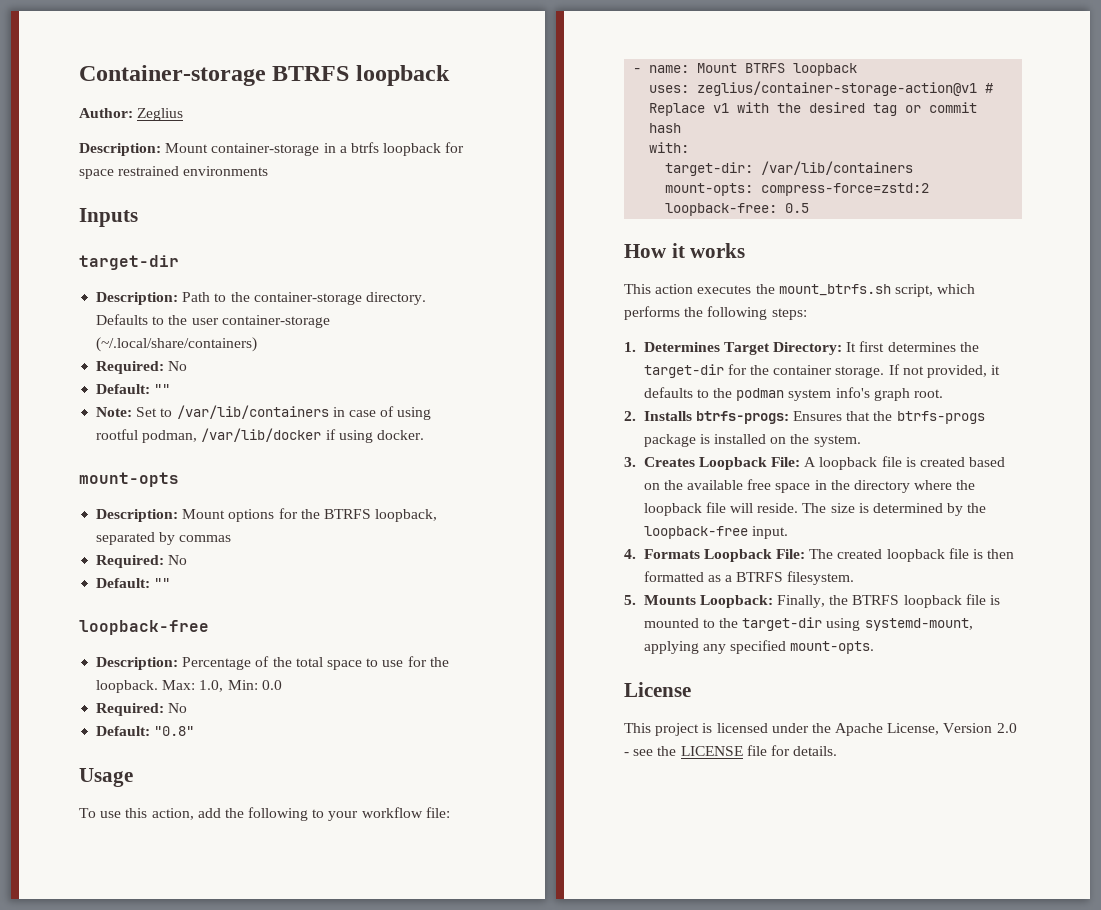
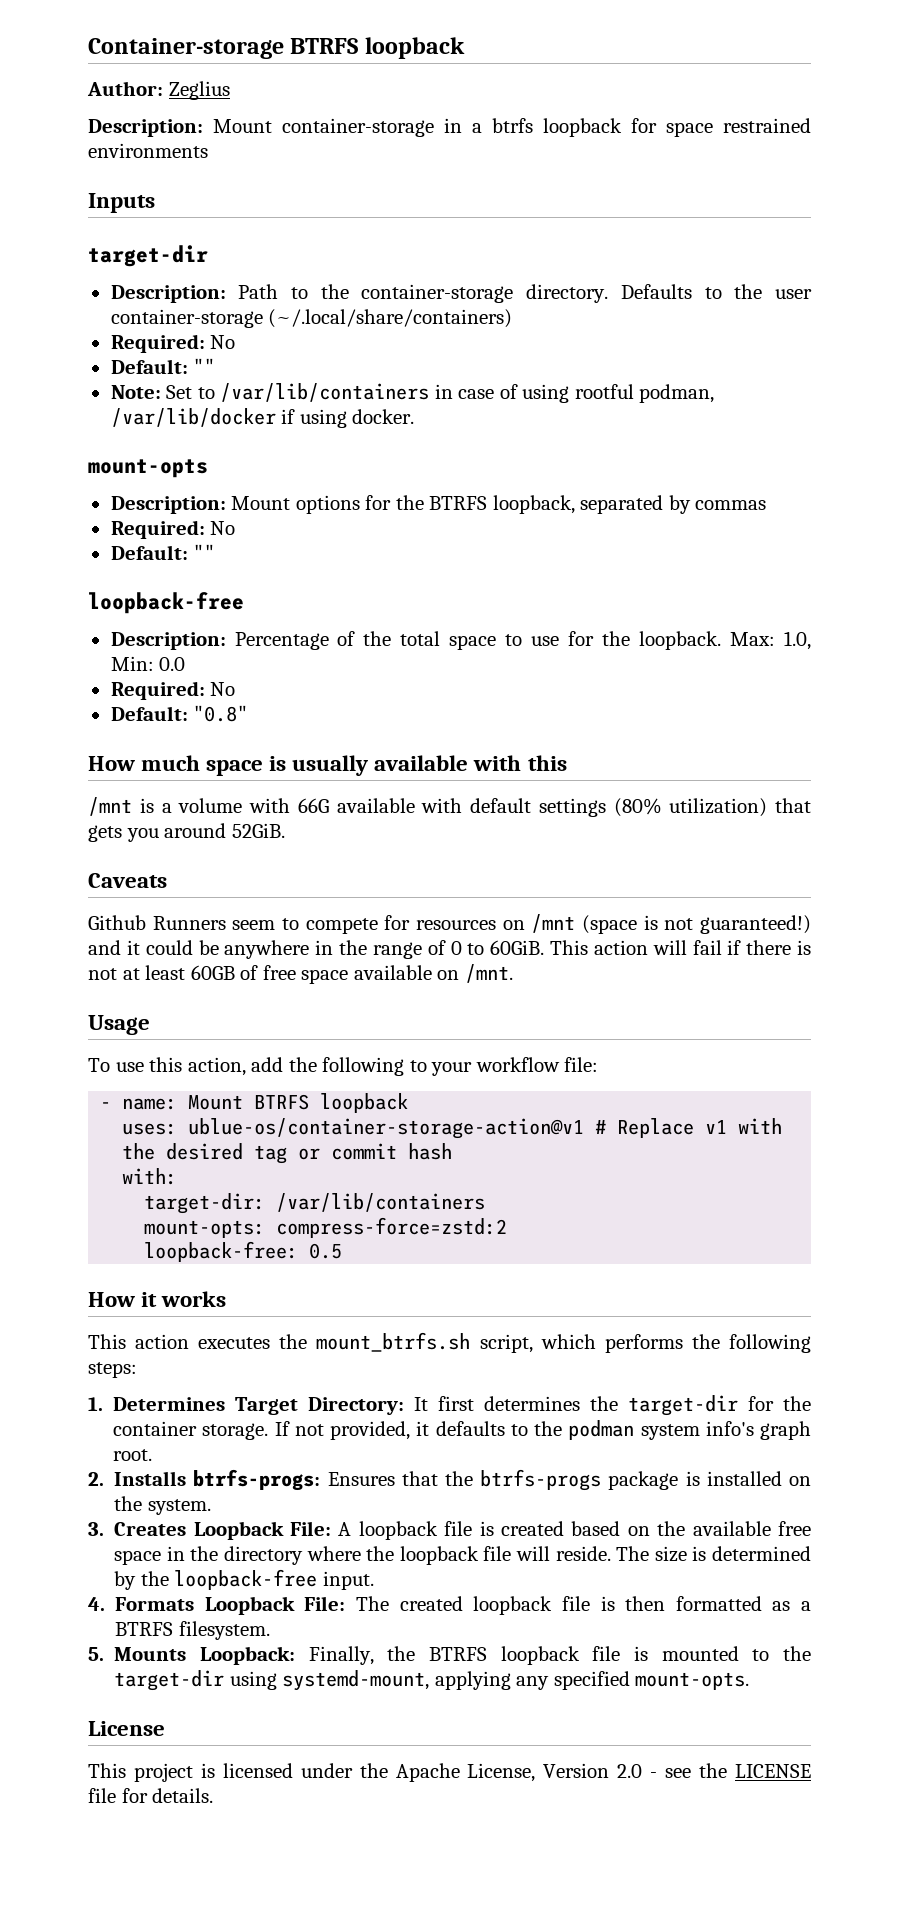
+ How much space is usually available with this
+ /mnt is a volume with 66G available with default settings (80% utilization) that gets you around 52GiB.
+ Caveats
+ Github Runners seem to compete for resources on /mnt (space is not guaranteed!) and it could be anywhere in the range of 0 to 60GiB. This action will fail if there is not at least 60GB of free space available on /mnt.
- uses: zeglius/container-storage-action@v1 # Replace v1 with the desired tag or commit hash
+ uses: ublue-os/container-storage-action@v1 # Replace v1 with the desired tag or commit hash

